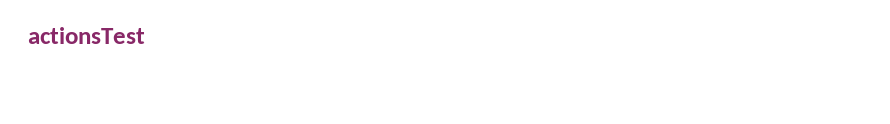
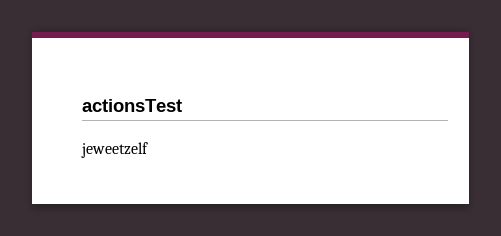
+ jeweetzelf

